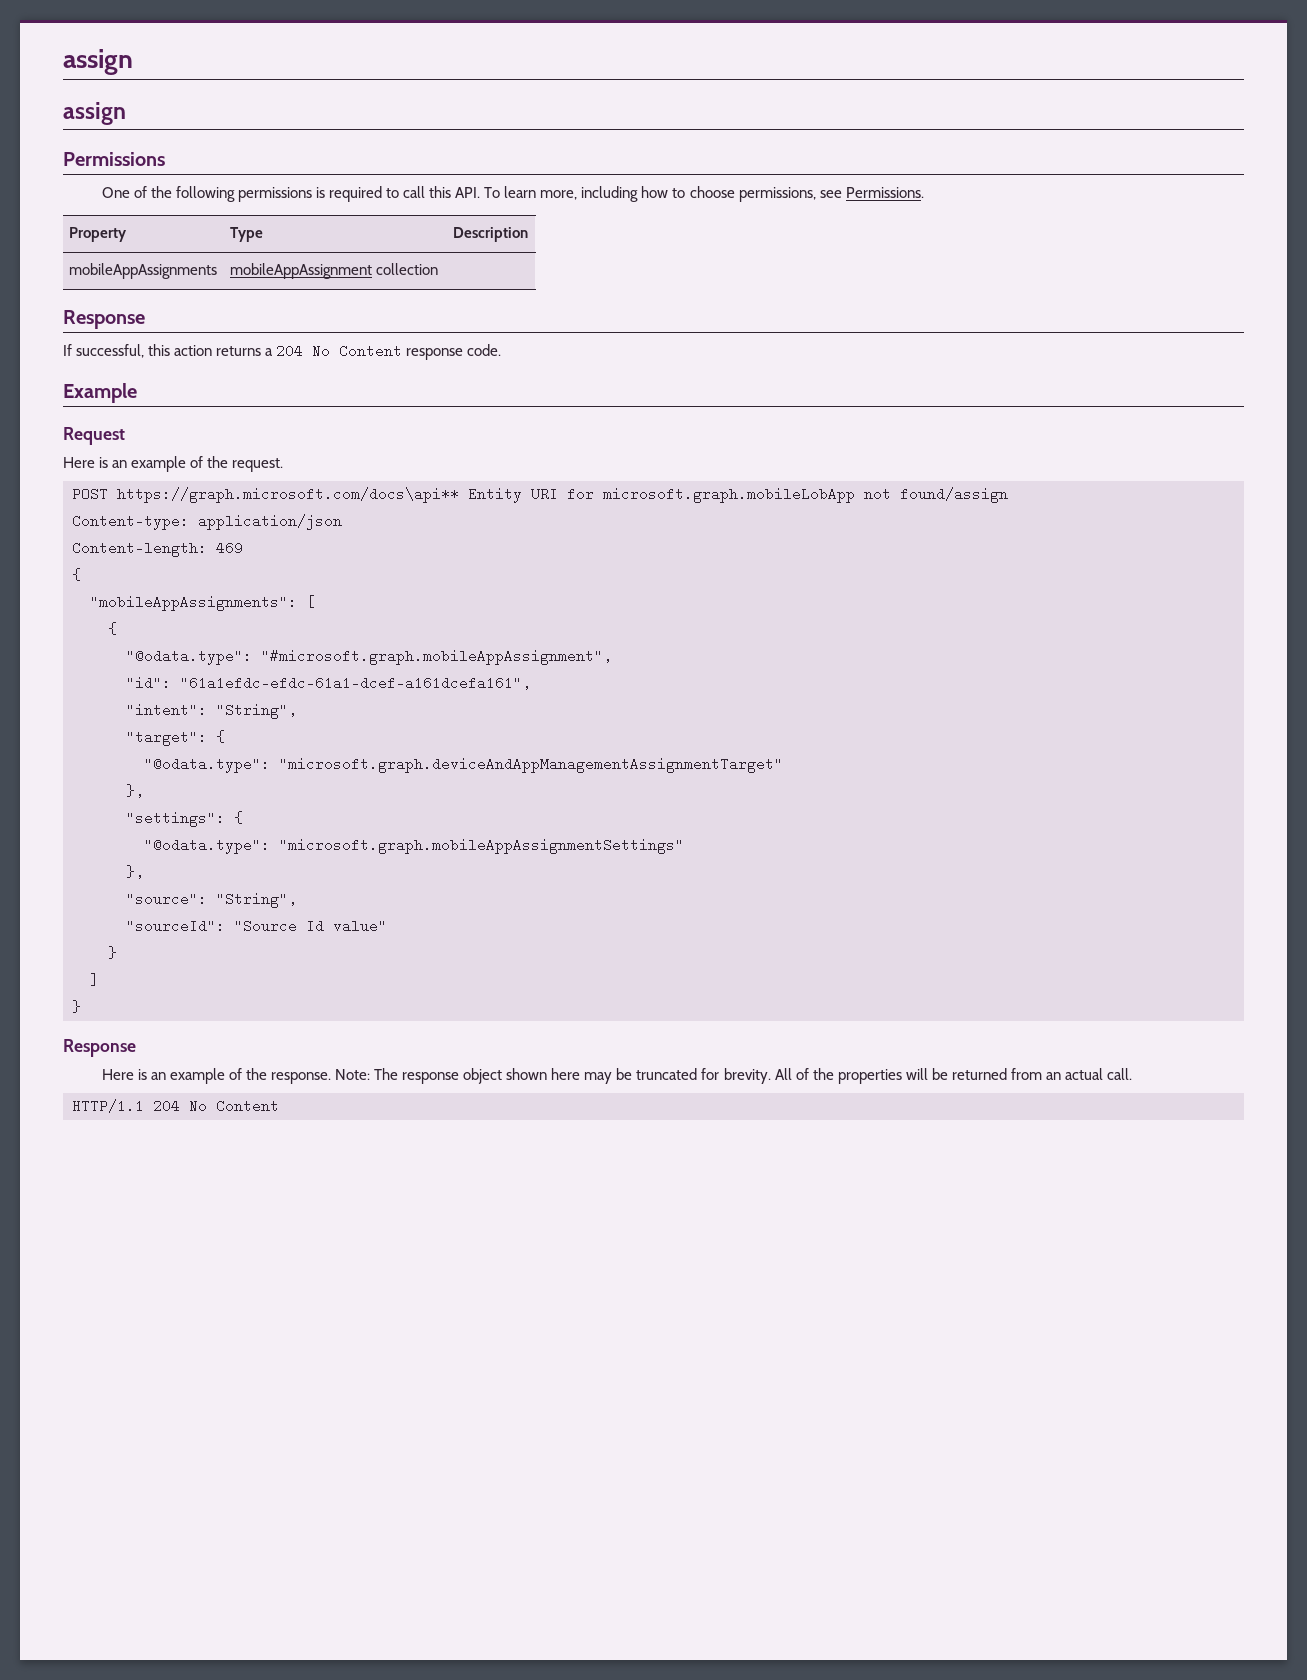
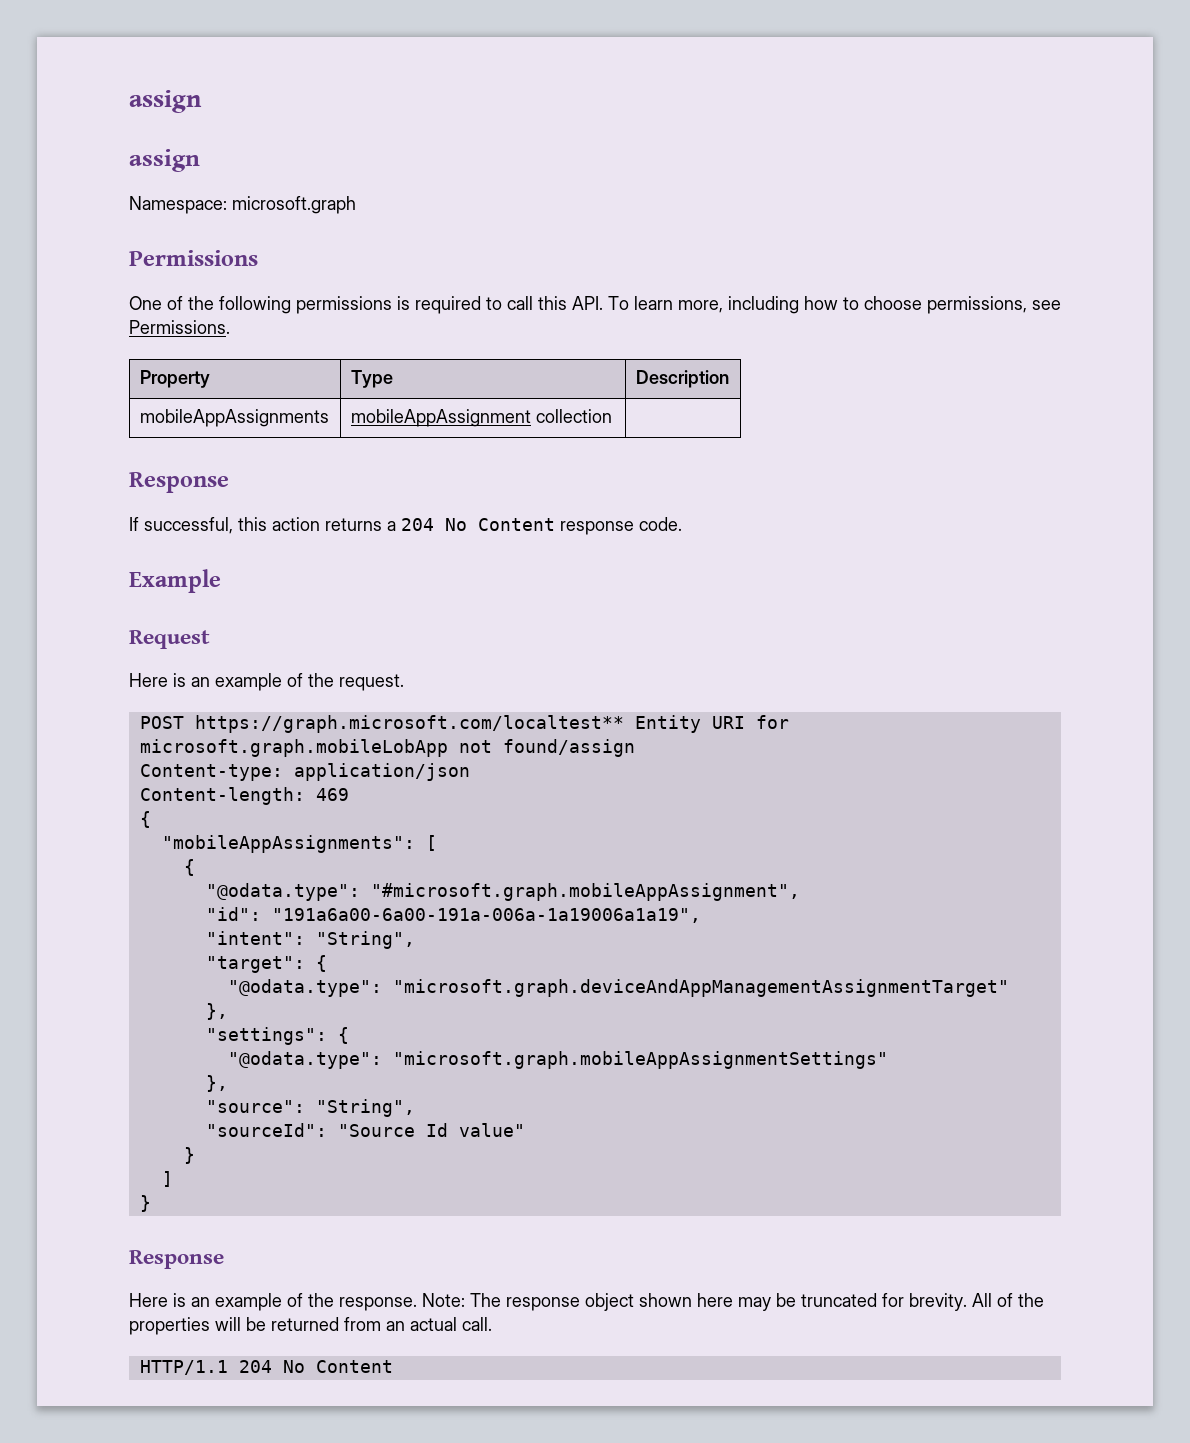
+ Namespace: microsoft.graph
- POST https://graph.microsoft.com/docs\api** Entity URI for microsoft.graph.mobileLobApp not found/assign
+ POST https://graph.microsoft.com/localtest** Entity URI for microsoft.graph.mobileLobApp not found/assign
- "id": "61a1efdc-efdc-61a1-dcef-a161dcefa161",
+ "id": "191a6a00-6a00-191a-006a-1a19006a1a19",

